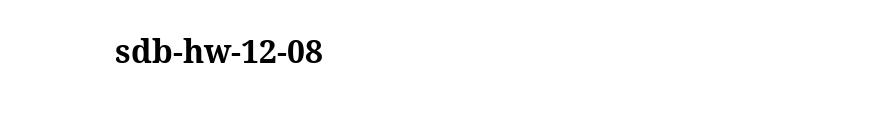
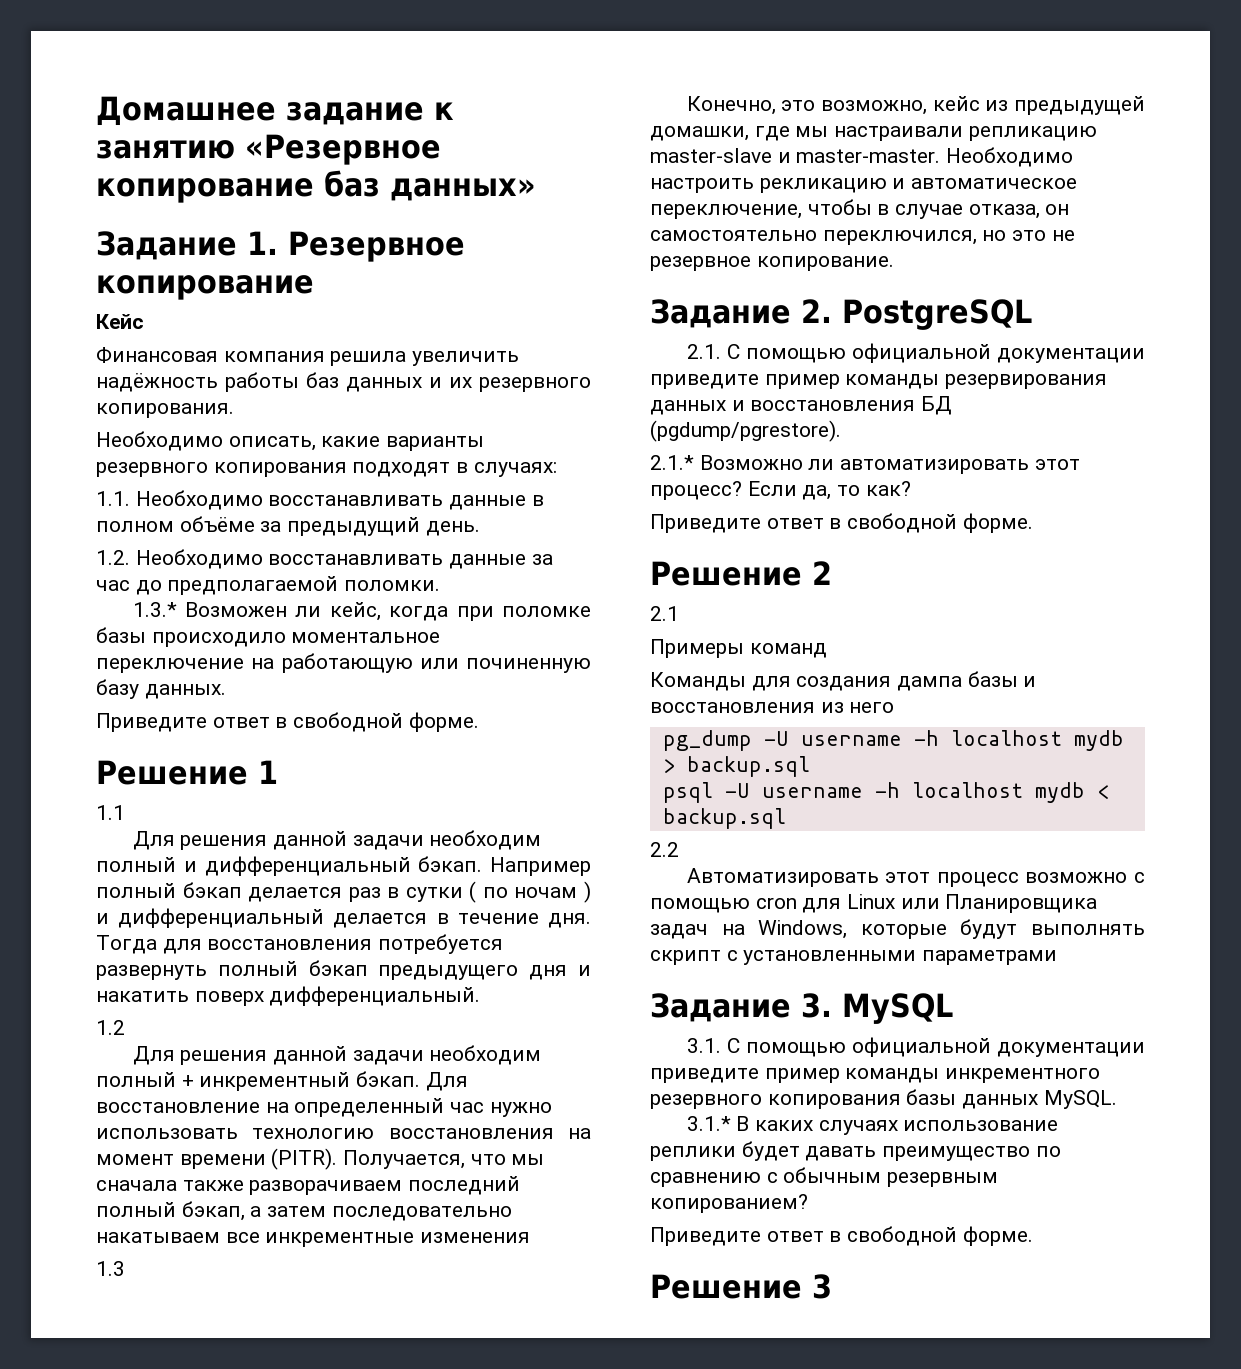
- sdb-hw-12-08
+ Домашнее задание к занятию «Резервное копирование баз данных»
+ Задание 1. Резервное копирование
+ Кейс
+ Финансовая компания решила увеличить надёжность работы баз данных и их резервного копирования.
+ Необходимо описать, какие варианты резервного копирования подходят в случаях:
+ 1.1. Необходимо восстанавливать данные в полном объёме за предыдущий день.
+ 1.2. Необходимо восстанавливать данные за час до предполагаемой поломки.
+ 1.3.* Возможен ли кейс, когда при поломке базы происходило моментальное переключение на работающую или починенную базу данных.
+ Приведите ответ в свободной форме.
+ Решение 1
+ 1.1
+ Для решения данной задачи необходим полный и дифференциальный бэкап. Например полный бэкап делается раз в сутки ( по ночам ) и дифференциальный делается в течение дня. Тогда для восстановления потребуется развернуть полный бэкап предыдущего дня и накатить поверх дифференциальный.
+ 1.2
+ Для решения данной задачи необходим полный + инкрементный бэкап. Для восстановление на определенный час нужно использовать технологию восстановления на момент времени (PITR). Получается, что мы сначала также разворачиваем последний полный бэкап, а затем последовательно накатываем все инкрементные изменения
+ 1.3
+ Конечно, это возможно, кейс из предыдущей домашки, где мы настраивали репликацию master-slave и master-master. Необходимо настроить рекликацию и автоматическое переключение, чтобы в случае отказа, он самостоятельно переключился, но это не резервное копирование.
+ Задание 2. PostgreSQL
+ 2.1. С помощью официальной документации приведите пример команды резервирования данных и восстановления БД (pgdump/pgrestore).
+ 2.1.* Возможно ли автоматизировать этот процесс? Если да, то как?
+ Приведите ответ в свободной форме.
+ Решение 2
+ 2.1
+ Примеры команд
+ Команды для создания дампа базы и восстановления из него
+ pg_dump -U username -h localhost mydb > backup.sql
+ psql -U username -h localhost mydb < backup.sql
+ 2.2
+ Автоматизировать этот процесс возможно с помощью cron для Linux или Планировщика задач на Windows, которые будут выполнять скрипт с установленными параметрами
+ Задание 3. MySQL
+ 3.1. С помощью официальной документации приведите пример команды инкрементного резервного копирования базы данных MySQL.
+ 3.1.* В каких случаях использование реплики будет давать преимущество по сравнению с обычным резервным копированием?
+ Приведите ответ в свободной форме.
+ Решение 3

